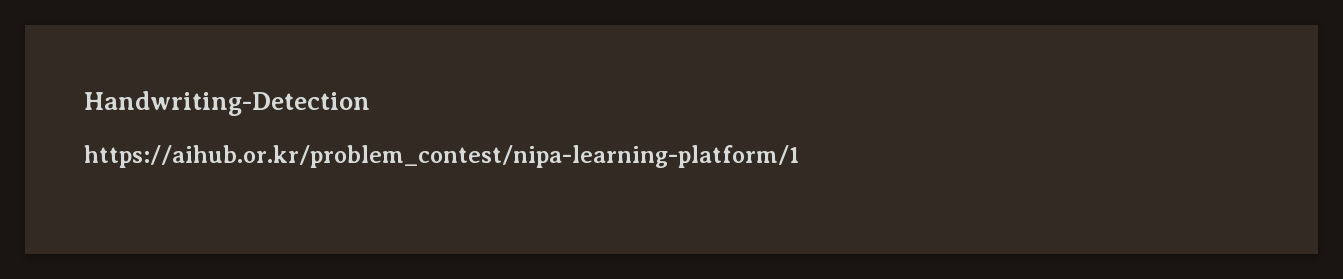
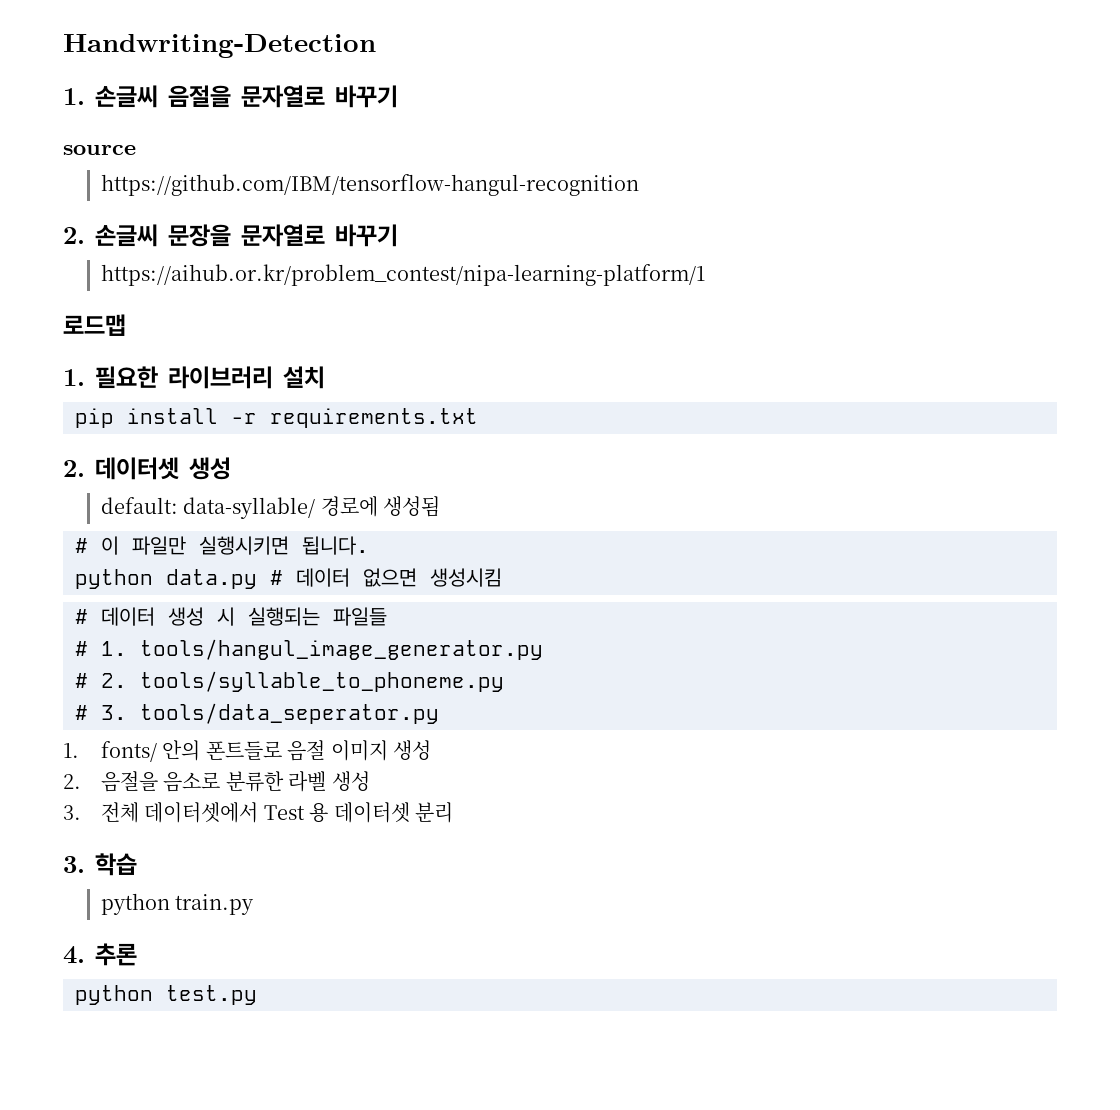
+ 1. 손글씨 음절을 문자열로 바꾸기
+ source
+ https://github.com/IBM/tensorflow-hangul-recognition
+ 2. 손글씨 문장을 문자열로 바꾸기
  https://aihub.or.kr/problem_contest/nipa-learning-platform/1
+ 로드맵
+ 1. 필요한 라이브러리 설치
+ pip install -r requirements.txt
+ 2. 데이터셋 생성
+ default: data-syllable/ 경로에 생성됨
+ # 이 파일만 실행시키면 됩니다.
+ python data.py # 데이터 없으면 생성시킴
+ # 데이터 생성 시 실행되는 파일들
+ # 1. tools/hangul_image_generator.py
+ # 2. tools/syllable_to_phoneme.py
+ # 3. tools/data_seperator.py
+ 1. fonts/ 안의 폰트들로 음절 이미지 생성
+ 2. 음절을 음소로 분류한 라벨 생성
+ 3. 전체 데이터셋에서 Test 용 데이터셋 분리
+ 3. 학습
+ python train.py
+ 4. 추론
+ python test.py

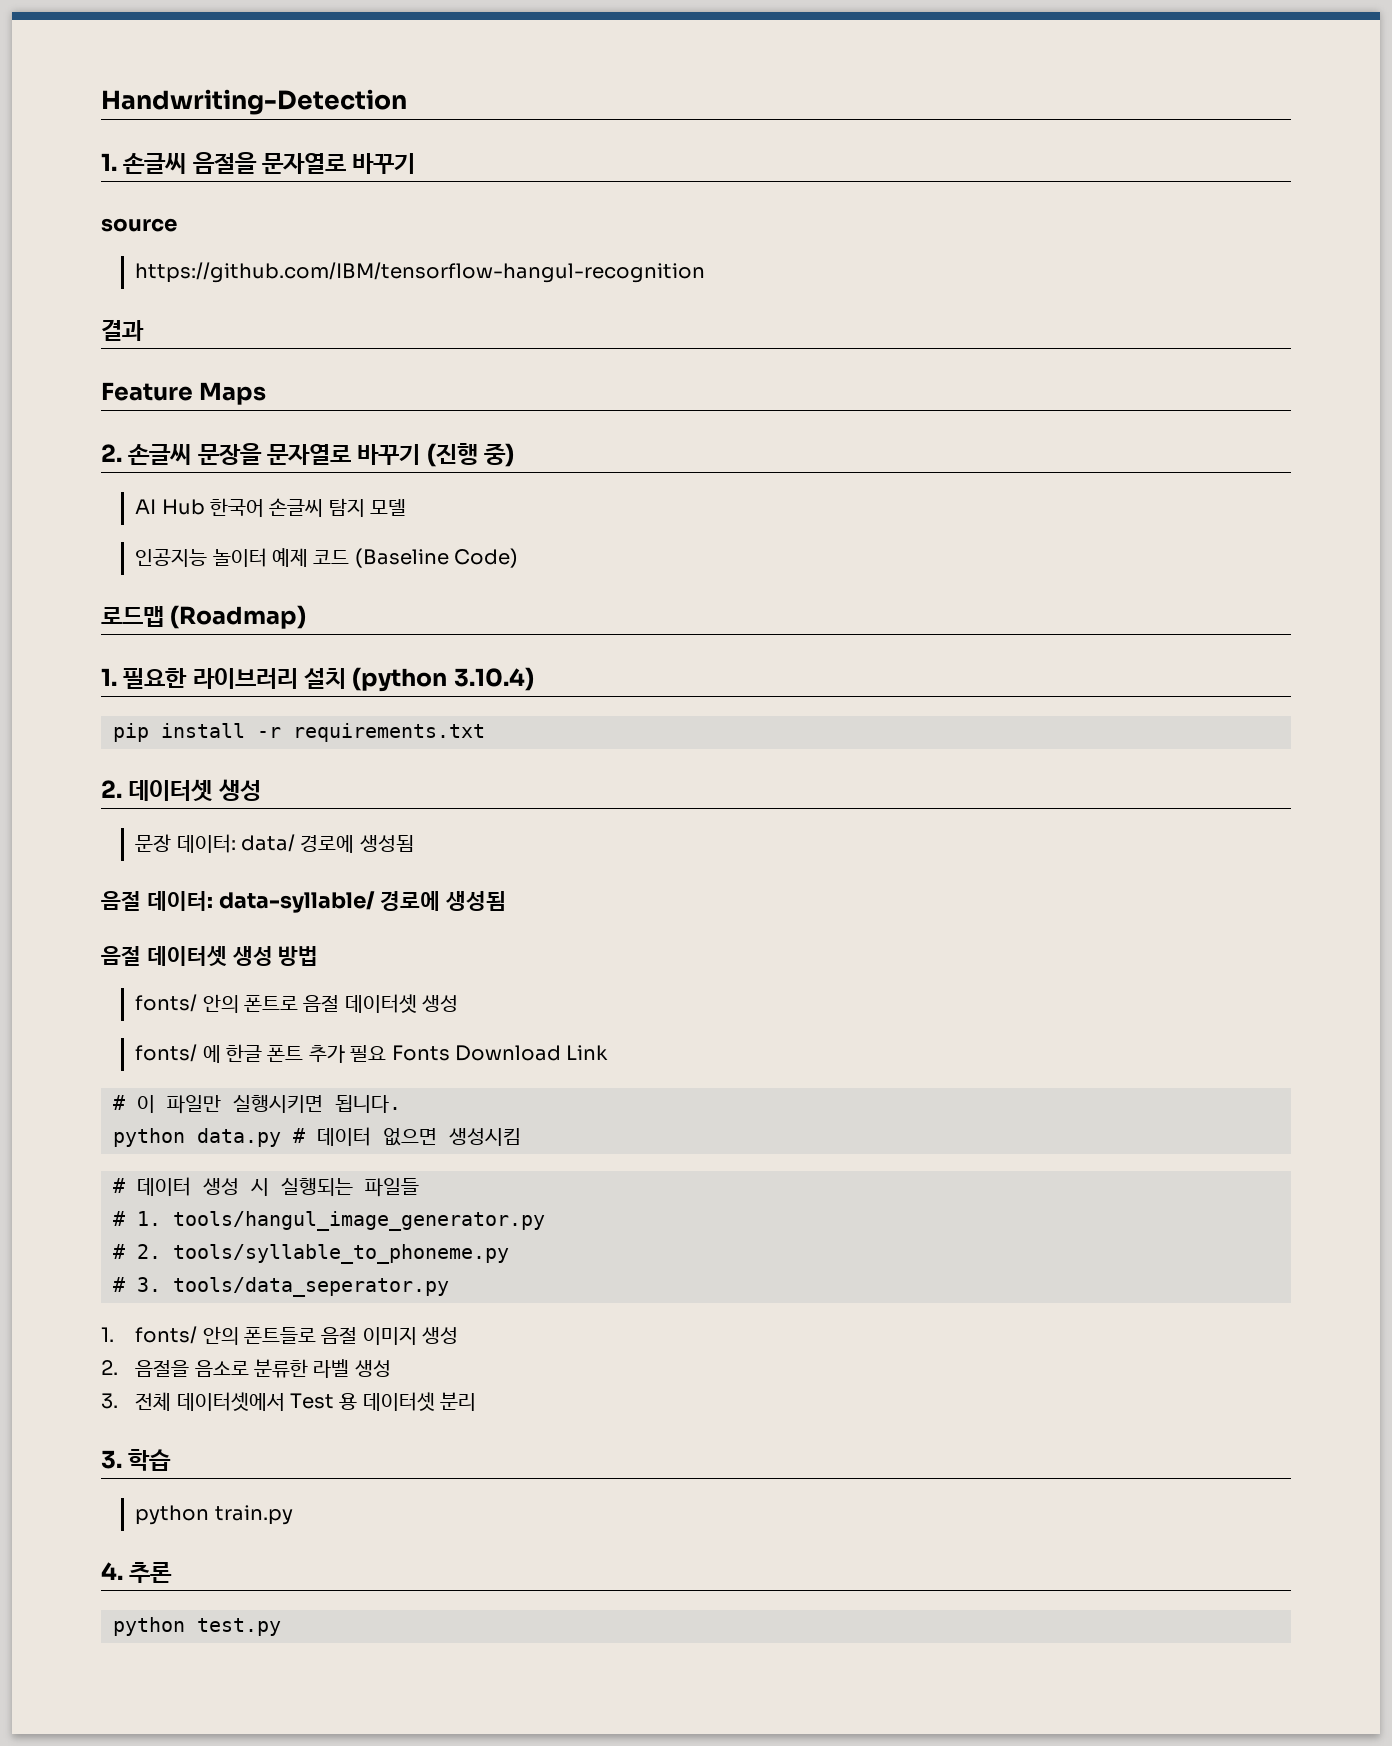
+ 결과
+ Feature Maps
- 2. 손글씨 문장을 문자열로 바꾸기
- https://aihub.or.kr/problem_contest/nipa-learning-platform/1
+ 2. 손글씨 문장을 문자열로 바꾸기 (진행 중)
+ AI Hub 한국어 손글씨 탐지 모델
+ 인공지능 놀이터 예제 코드 (Baseline Code)
- 로드맵
+ 로드맵 (Roadmap)
- 1. 필요한 라이브러리 설치
+ 1. 필요한 라이브러리 설치 (python 3.10.4)
- default: data-syllable/ 경로에 생성됨
+ 문장 데이터: data/ 경로에 생성됨
+ 음절 데이터: data-syllable/ 경로에 생성됨
+ 음절 데이터셋 생성 방법
+ fonts/ 안의 폰트로 음절 데이터셋 생성
+ fonts/ 에 한글 폰트 추가 필요 Fonts Download Link

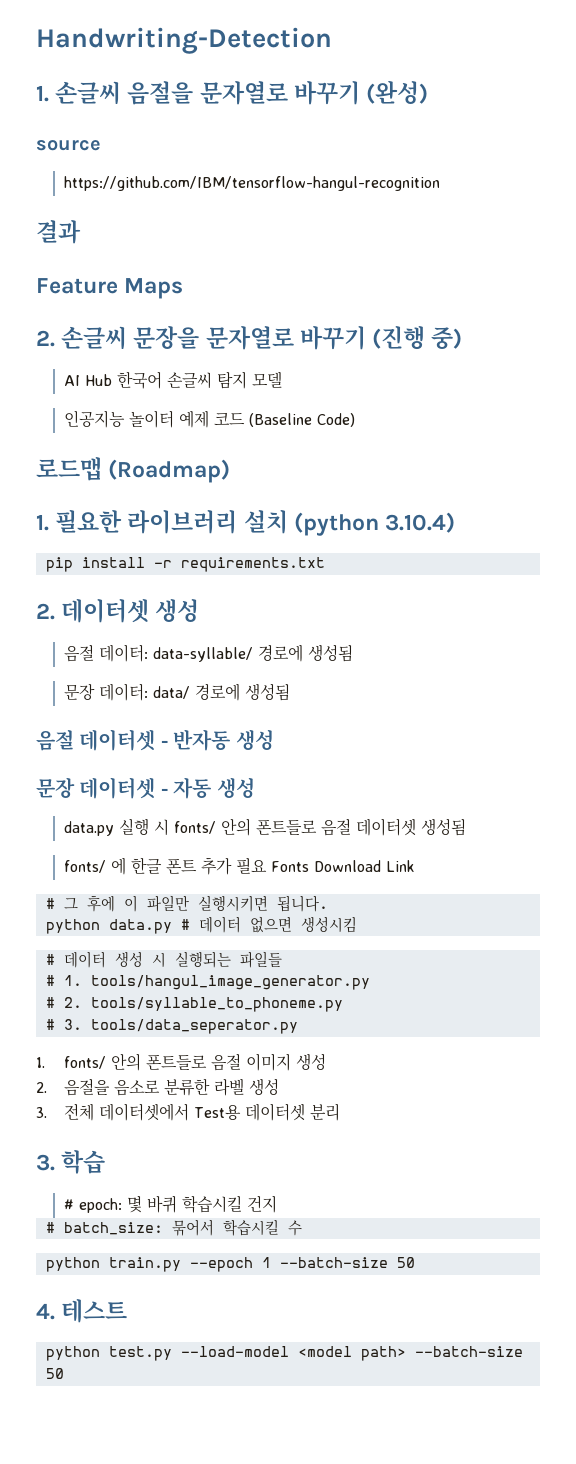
- 1. 손글씨 음절을 문자열로 바꾸기
+ 1. 손글씨 음절을 문자열로 바꾸기 (완성)
+ 음절 데이터: data-syllable/ 경로에 생성됨
- 음절 데이터: data-syllable/ 경로에 생성됨
- 음절 데이터셋 생성 방법
- fonts/ 안의 폰트로 음절 데이터셋 생성
+ 음절 데이터셋 - 반자동 생성
+ 문장 데이터셋 - 자동 생성
+ data.py 실행 시 fonts/ 안의 폰트들로 음절 데이터셋 생성됨
- # 이 파일만 실행시키면 됩니다.
+ # 그 후에 이 파일만 실행시키면 됩니다.
- 3. 전체 데이터셋에서 Test 용 데이터셋 분리
+ 3. 전체 데이터셋에서 Test용 데이터셋 분리
- python train.py
+ # epoch: 몇 바퀴 학습시킬 건지
+ # batch_size: 묶어서 학습시킬 수
+ python train.py --epoch 1 --batch-size 50
- 4. 추론
+ 4. 테스트
- python test.py
+ python test.py --load-model <model path> --batch-size 50

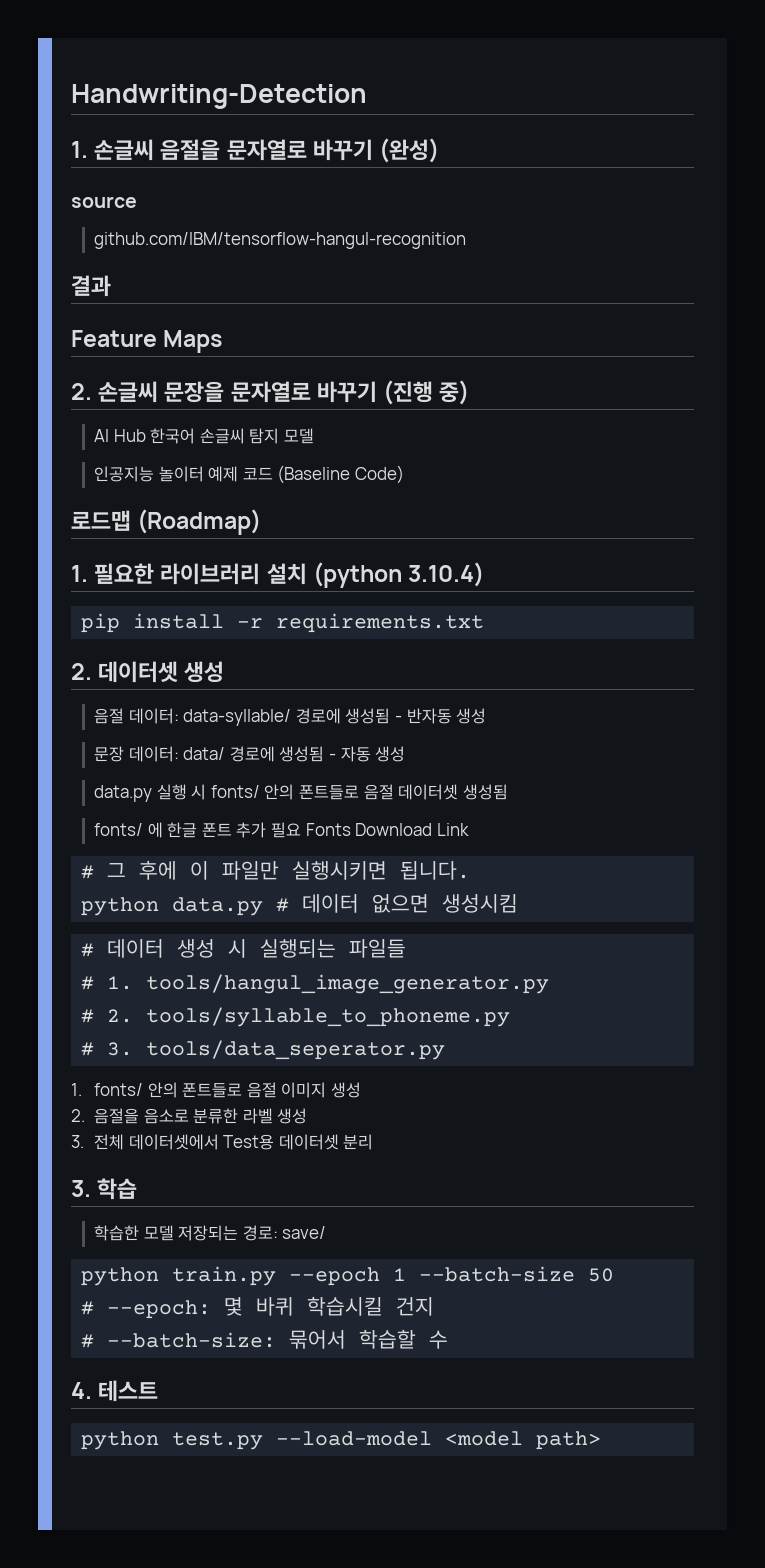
- https://github.com/IBM/tensorflow-hangul-recognition
+ github.com/IBM/tensorflow-hangul-recognition
- 음절 데이터: data-syllable/ 경로에 생성됨
+ 음절 데이터: data-syllable/ 경로에 생성됨 - 반자동 생성
- 문장 데이터: data/ 경로에 생성됨
- 음절 데이터셋 - 반자동 생성
- 문장 데이터셋 - 자동 생성
+ 문장 데이터: data/ 경로에 생성됨 - 자동 생성
- # epoch: 몇 바퀴 학습시킬 건지
- # batch_size: 묶어서 학습시킬 수
+ 학습한 모델 저장되는 경로: save/
+ # --epoch: 몇 바퀴 학습시킬 건지
+ # --batch-size: 묶어서 학습할 수
- python test.py --load-model <model path> --batch-size 50
+ python test.py --load-model <model path>

